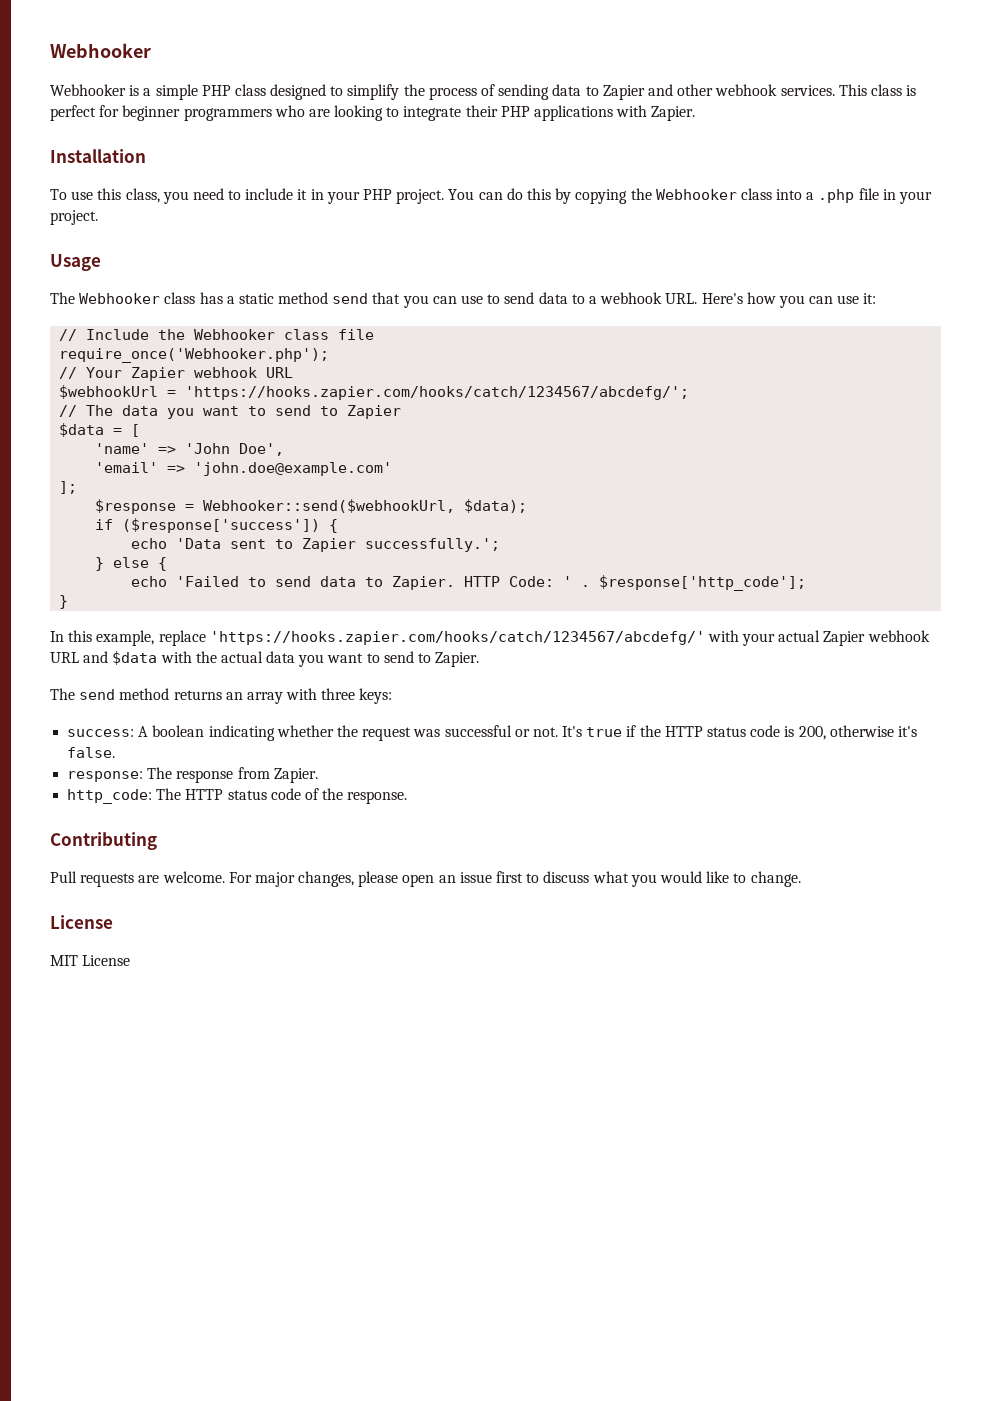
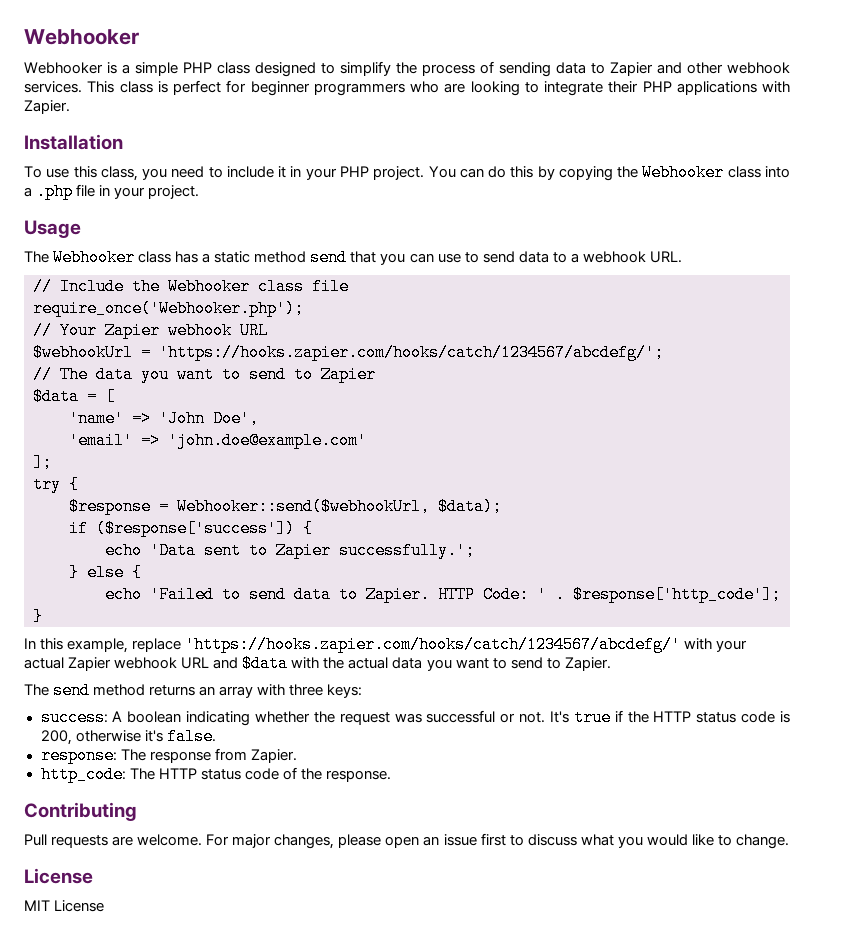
- The Webhooker class has a static method send that you can use to send data to a webhook URL. Here's how you can use it:
+ The Webhooker class has a static method send that you can use to send data to a webhook URL.
+ try {

